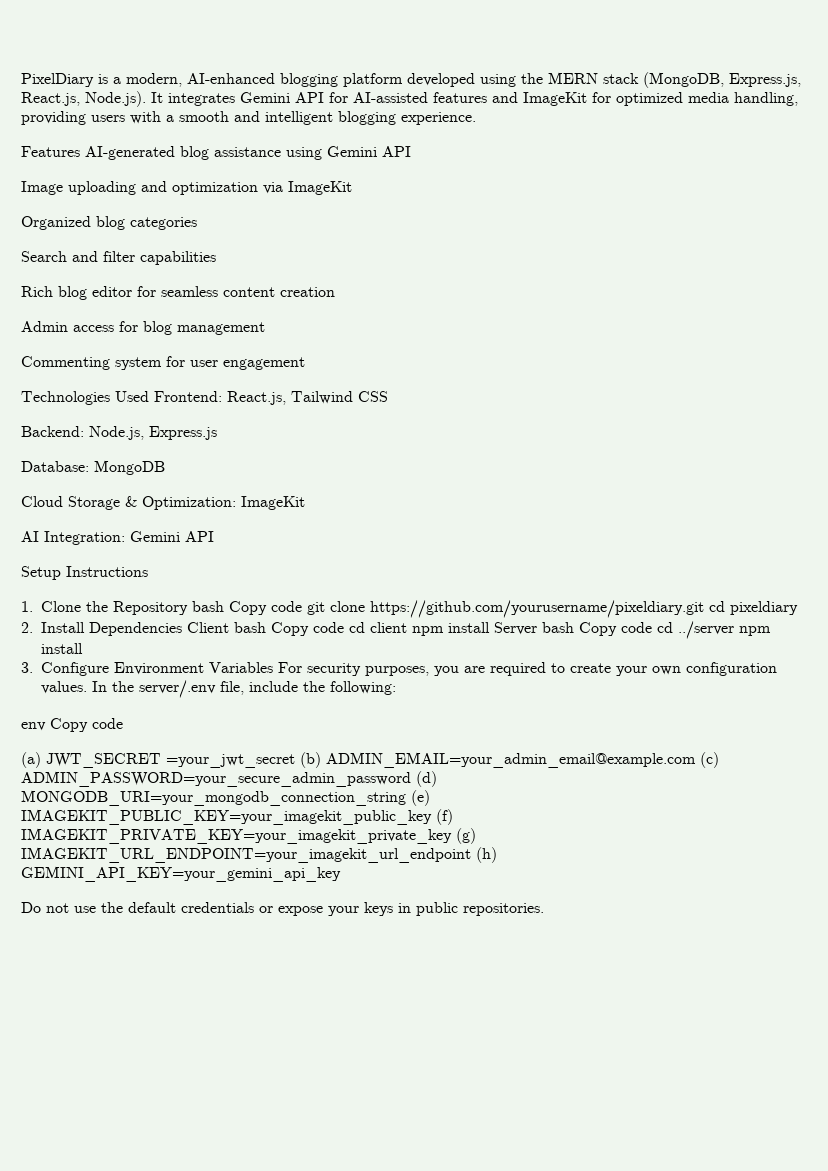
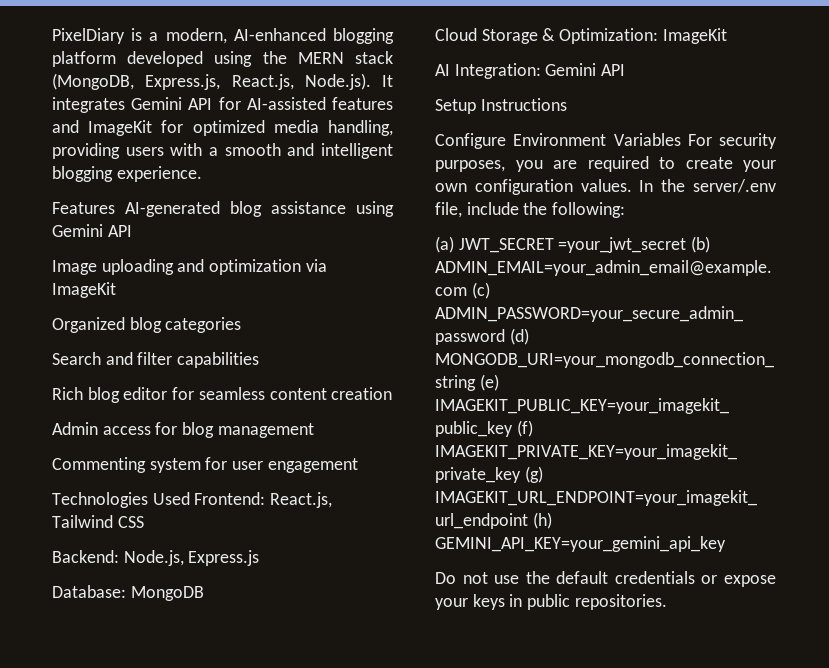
- 1. Clone the Repository bash Copy code git clone https://github.com/yourusername/pixeldiary.git cd pixeldiary
- 2. Install Dependencies Client bash Copy code cd client npm install Server bash Copy code cd ../server npm install
- 3. Configure Environment Variables For security purposes, you are required to create your own configuration values.
+ Configure Environment Variables For security purposes, you are required to create your own configuration values.
- env Copy code

